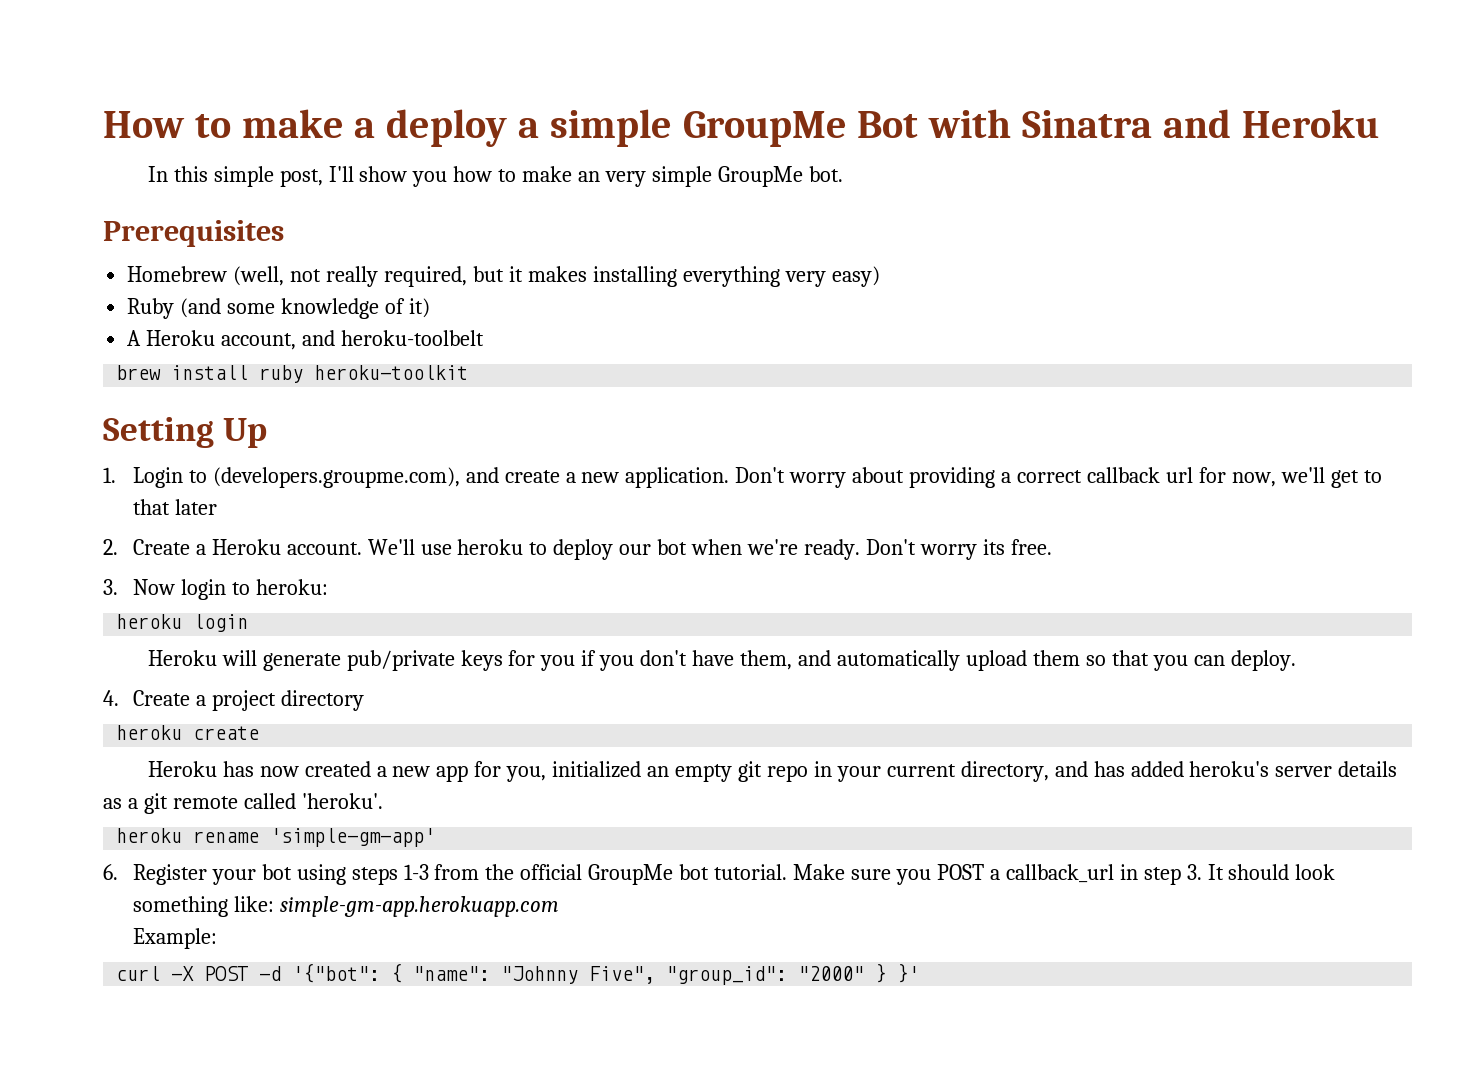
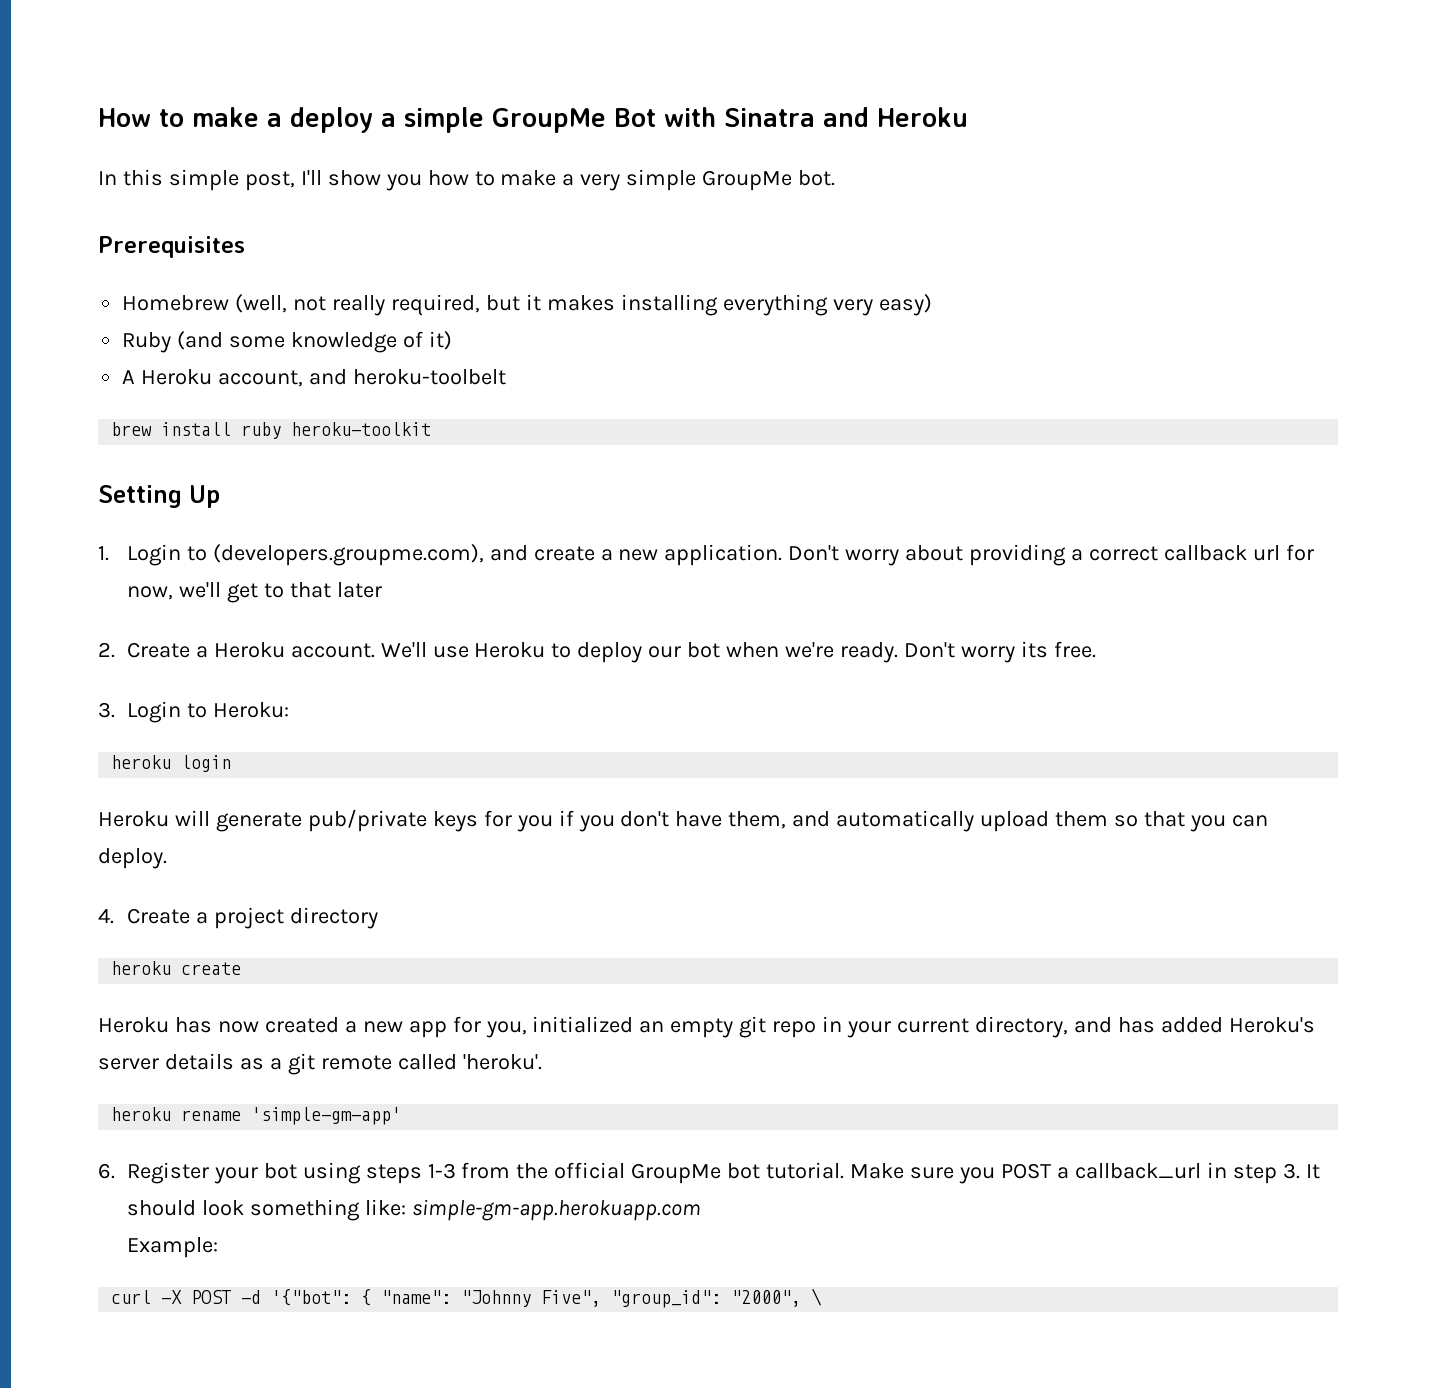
- In this simple post, I'll show you how to make an very simple GroupMe bot.
+ In this simple post, I'll show you how to make a very simple GroupMe bot.
- We'll use heroku to deploy our bot when we're ready.
+ We'll use Heroku to deploy our bot when we're ready.
- 3. Now login to heroku:
+ 3. Login to Heroku:
- Heroku has now created a new app for you, initialized an empty git repo in your current directory, and has added heroku's server details as a git remote called 'heroku'.
+ Heroku has now created a new app for you, initialized an empty git repo in your current directory, and has added Heroku's server details as a git remote called 'heroku'.
- curl -X POST -d '{"bot": { "name": "Johnny Five", "group_id": "2000" } }'
+ curl -X POST -d '{"bot": { "name": "Johnny Five", "group_id": "2000", \

